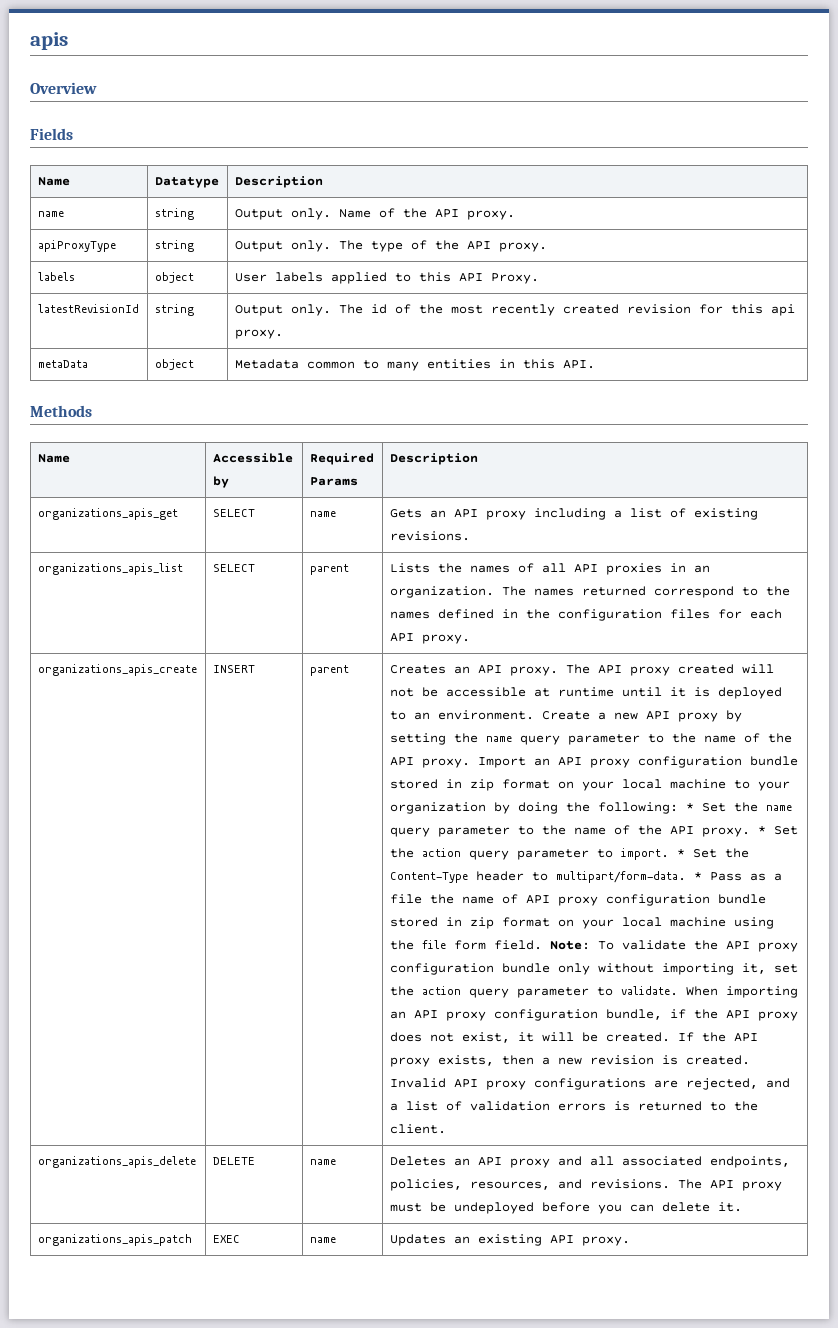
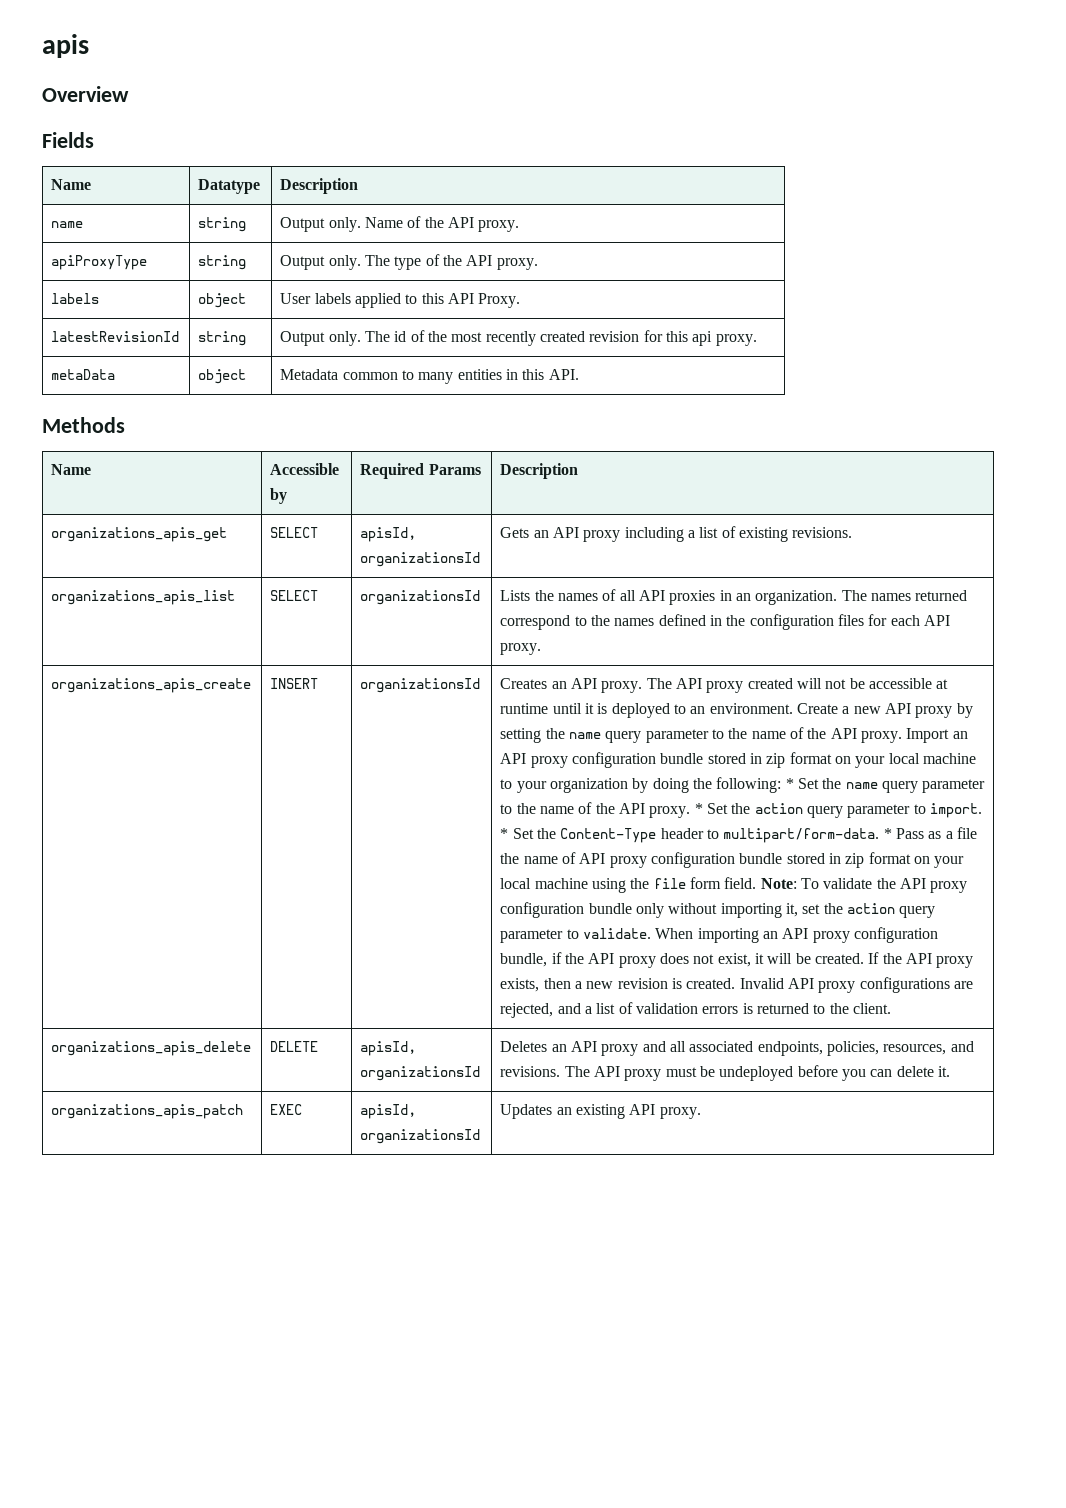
- organizations_apis_get | SELECT | name | Gets an API proxy including a list of existing revisions.
+ organizations_apis_get | SELECT | apisId, organizationsId | Gets an API proxy including a list of existing revisions.
- organizations_apis_list | SELECT | parent | Lists the names of all API proxies in an organization. The names returned correspond to the names defined in the configuration files for each API proxy.
+ organizations_apis_list | SELECT | organizationsId | Lists the names of all API proxies in an organization. The names returned correspond to the names defined in the configuration files for each API proxy.
- INSERT | parent
+ INSERT | organizationsId
- organizations_apis_delete | DELETE | name | Deletes an API proxy and all associated endpoints, policies, resources, and revisions. The API proxy must be undeployed before you can delete it.
+ organizations_apis_delete | DELETE | apisId, organizationsId | Deletes an API proxy and all associated endpoints, policies, resources, and revisions. The API proxy must be undeployed before you can delete it.
- organizations_apis_patch | EXEC | name | Updates an existing API proxy.
+ organizations_apis_patch | EXEC | apisId, organizationsId | Updates an existing API proxy.

